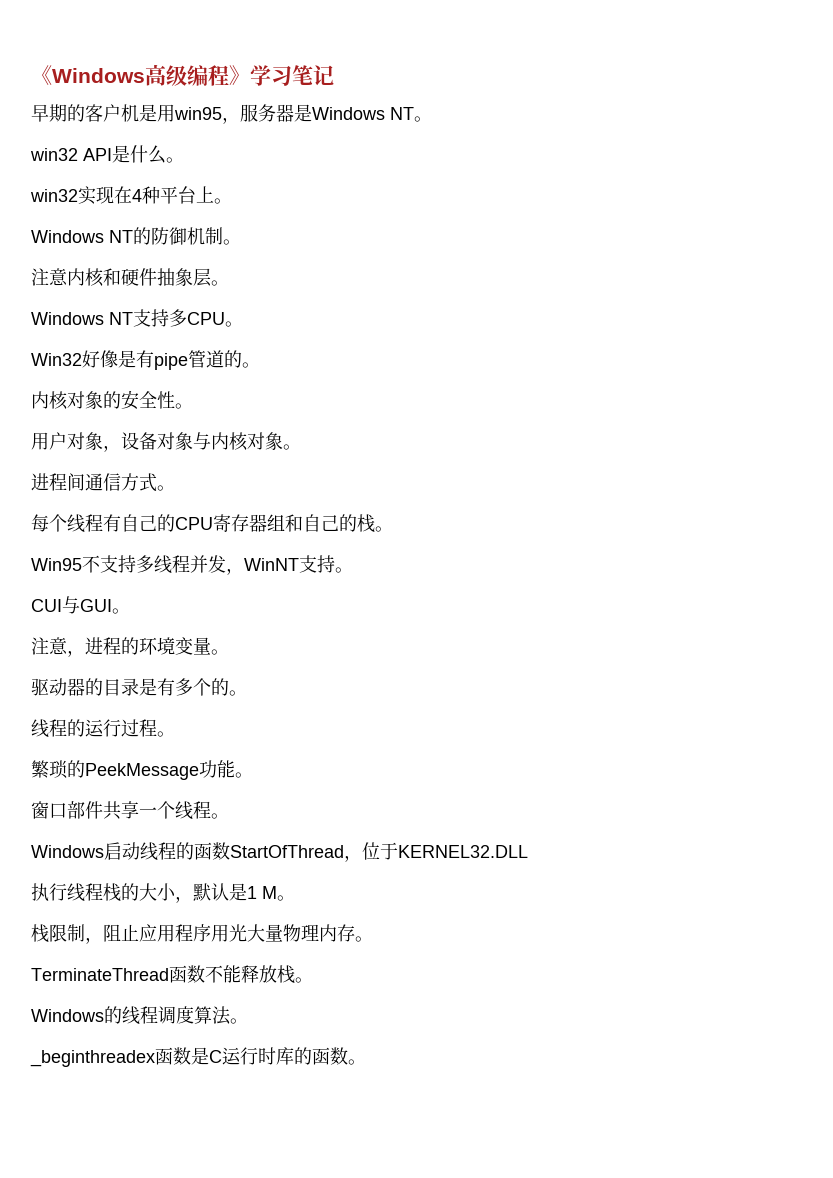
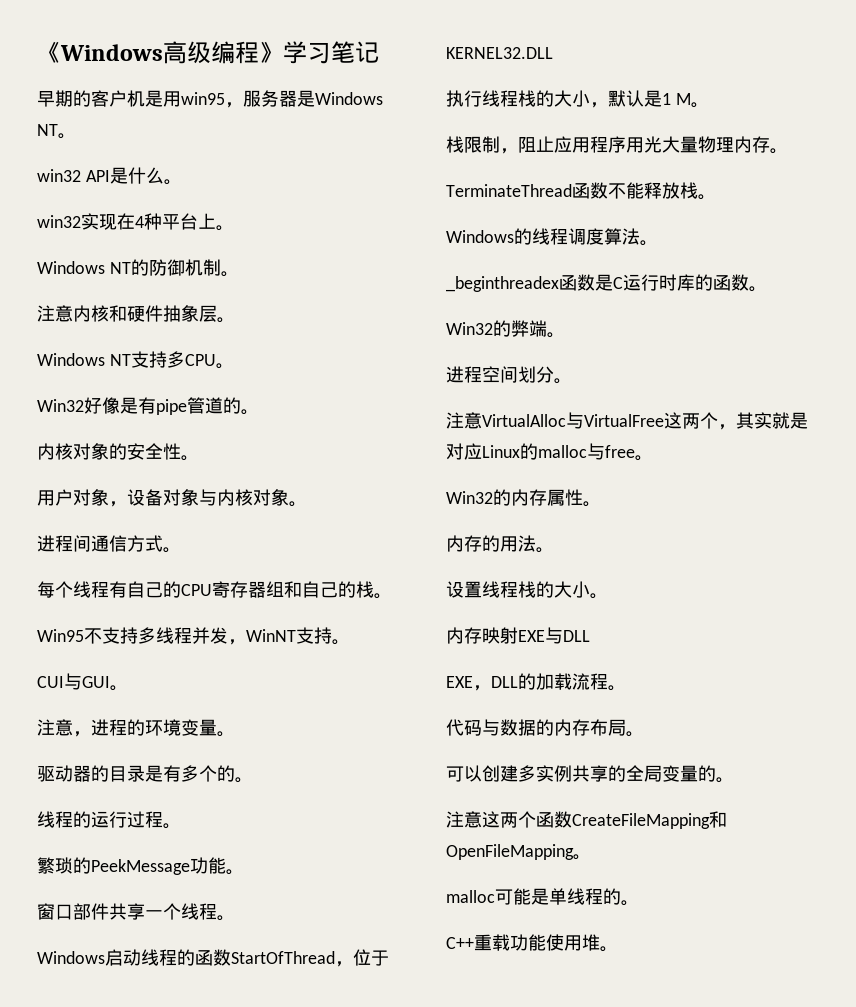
+ Win32的弊端。
+ 进程空间划分。
+ 注意VirtualAlloc与VirtualFree这两个，其实就是对应Linux的malloc与free。
+ Win32的内存属性。
+ 内存的用法。
+ 设置线程栈的大小。
+ 内存映射EXE与DLL
+ EXE，DLL的加载流程。
+ 代码与数据的内存布局。
+ 可以创建多实例共享的全局变量的。
+ 注意这两个函数CreateFileMapping和OpenFileMapping。
+ malloc可能是单线程的。
+ C++重载功能使用堆。

